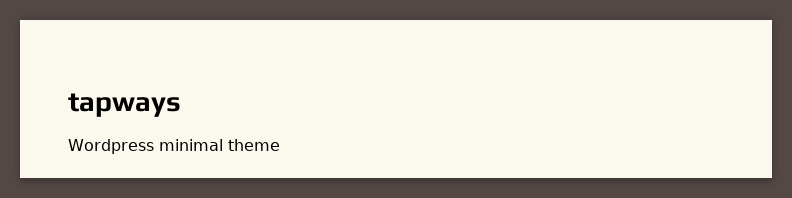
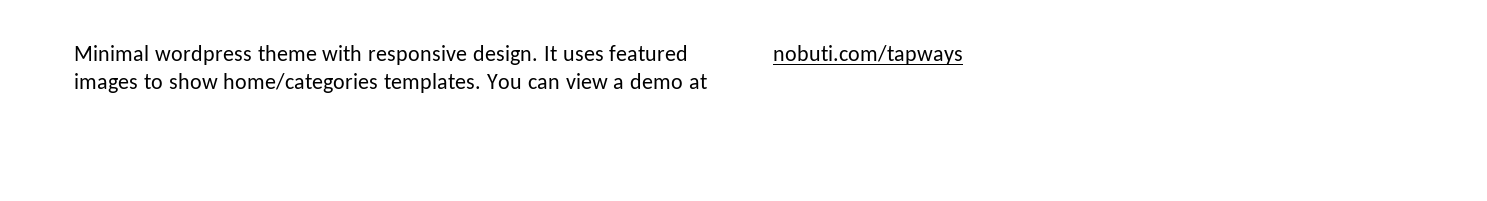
- tapways
- Wordpress minimal theme
+ Minimal wordpress theme with responsive design. It uses featured images to show home/categories templates. You can view a demo at nobuti.com/tapways

